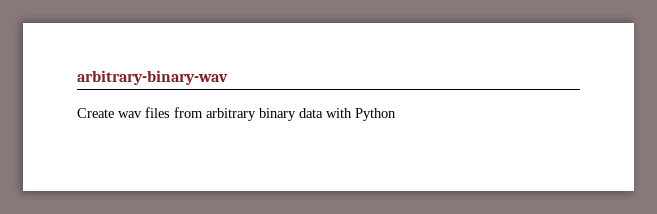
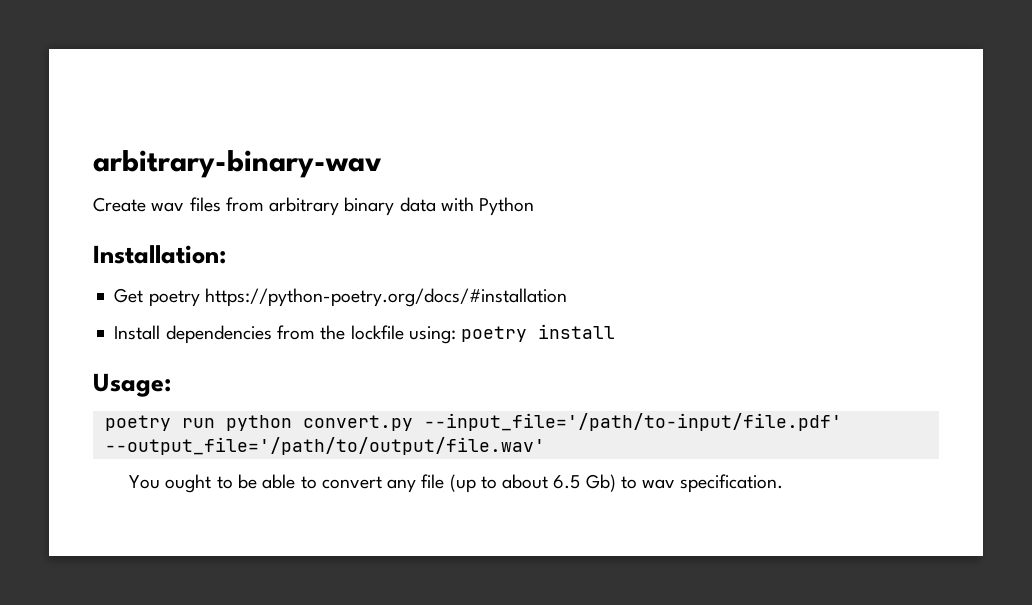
+ Installation:
+ Get poetry https://python-poetry.org/docs/#installation
+ Install dependencies from the lockfile using: poetry install
+ Usage:
+ poetry run python convert.py --input_file='/path/to-input/file.pdf' --output_file='/path/to/output/file.wav'
+ You ought to be able to convert any file (up to about 6.5 Gb) to wav specification.

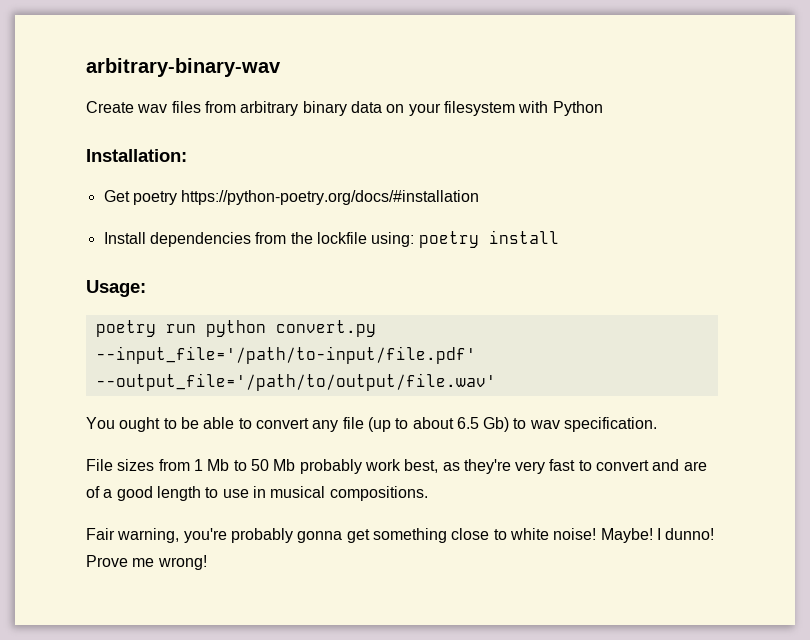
- Create wav files from arbitrary binary data with Python
+ Create wav files from arbitrary binary data on your filesystem with Python
+ File sizes from 1 Mb to 50 Mb probably work best, as they're very fast to convert and are of a good length to use in musical compositions.
+ Fair warning, you're probably gonna get something close to white noise! Maybe! I dunno! Prove me wrong!

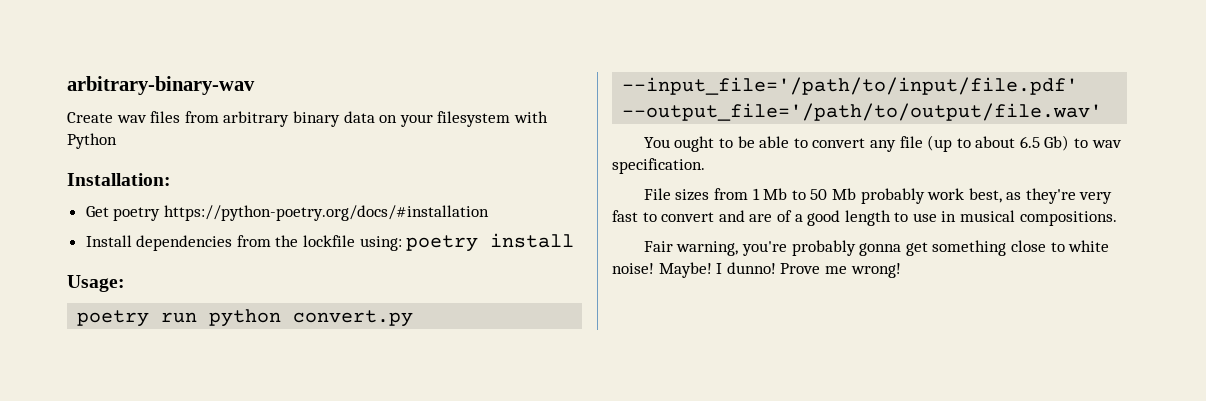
- poetry run python convert.py --input_file='/path/to-input/file.pdf' --output_file='/path/to/output/file.wav'
+ poetry run python convert.py --input_file='/path/to/input/file.pdf' --output_file='/path/to/output/file.wav'

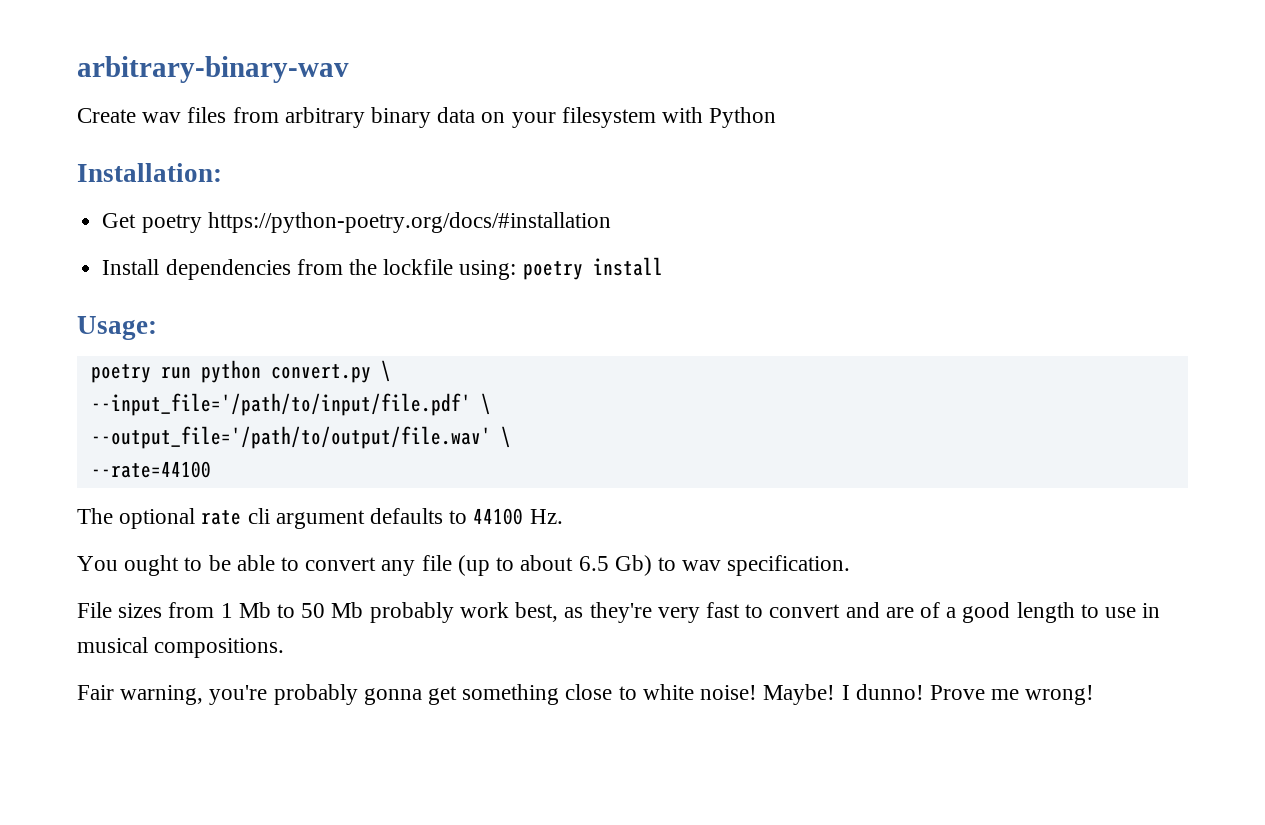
- poetry run python convert.py --input_file='/path/to/input/file.pdf' --output_file='/path/to/output/file.wav'
+ poetry run python convert.py \
+ --input_file='/path/to/input/file.pdf' \
+ --output_file='/path/to/output/file.wav' \
+ --rate=44100
+ The optional rate cli argument defaults to 44100 Hz.

